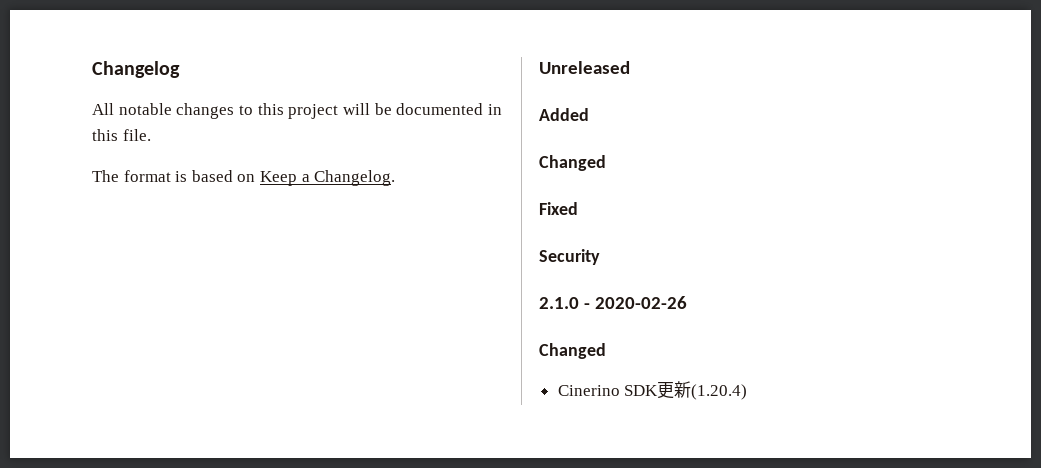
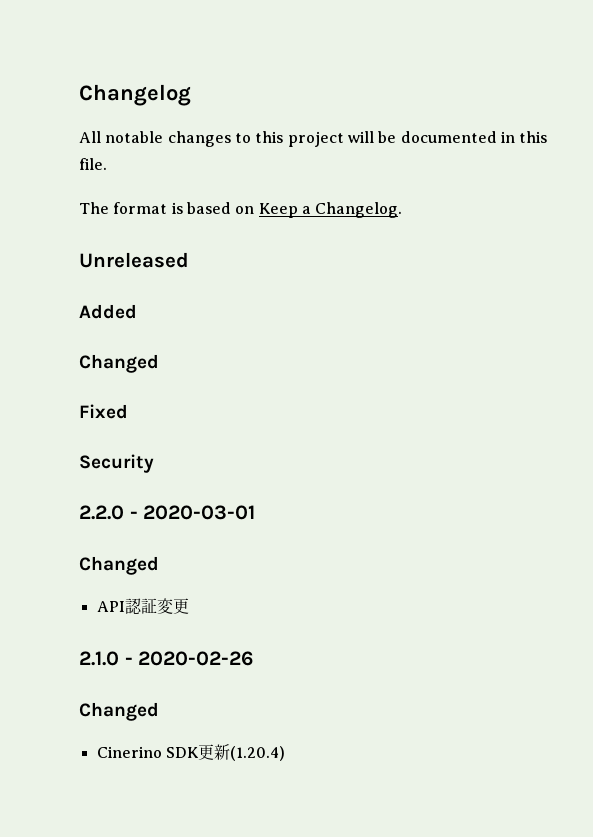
+ 2.2.0 - 2020-03-01
+ Changed
+ API認証変更

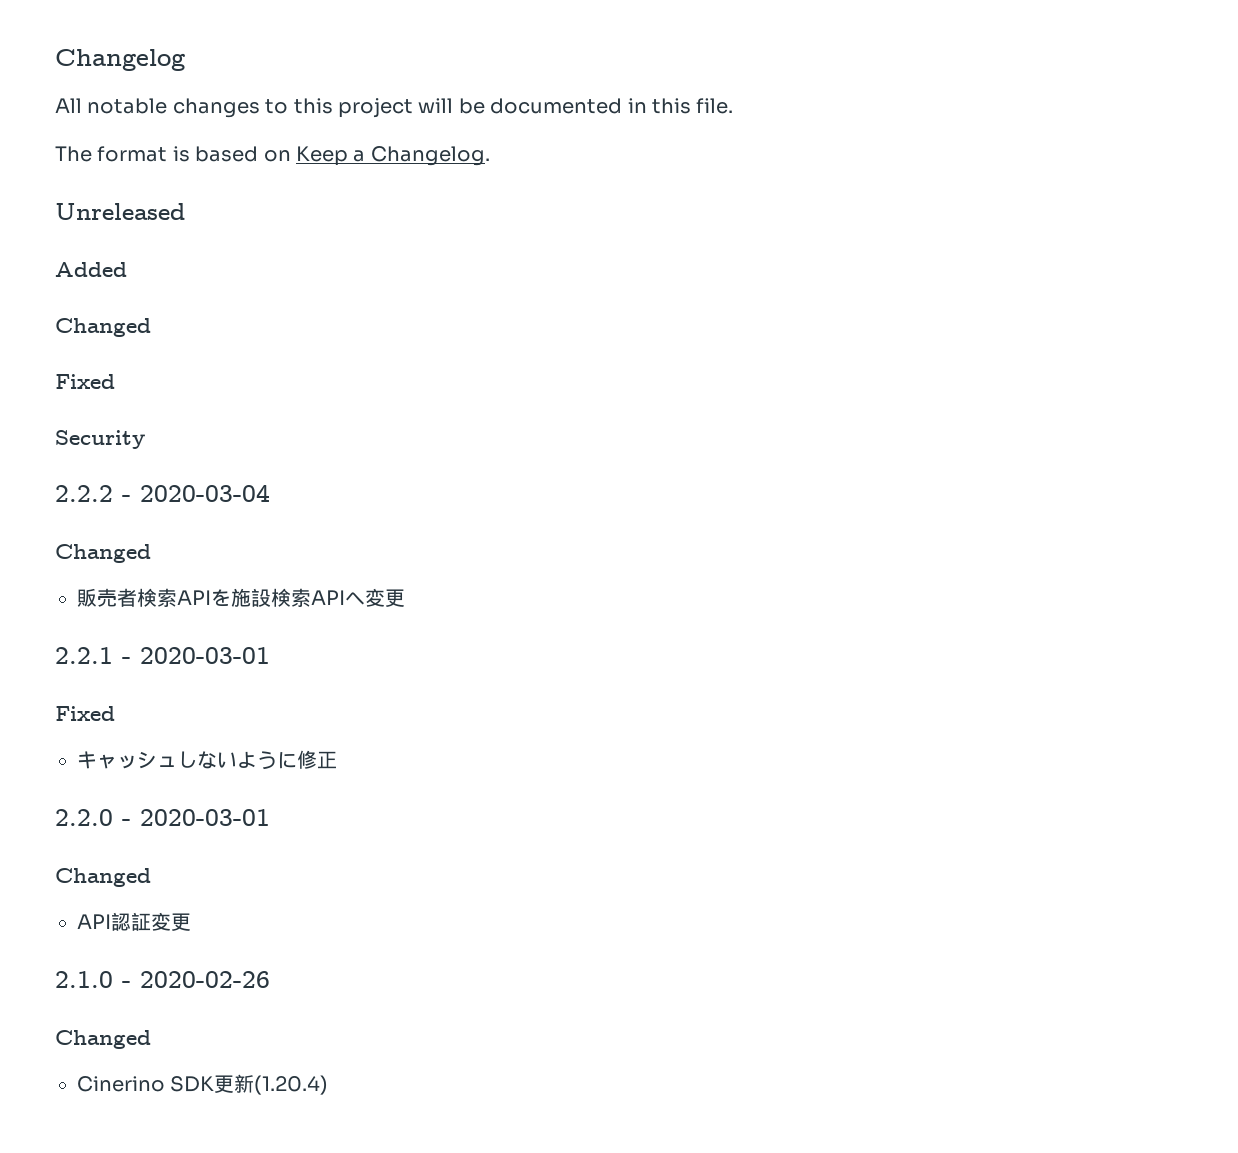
+ 2.2.2 - 2020-03-04
+ Changed
+ 販売者検索APIを施設検索APIへ変更
+ 2.2.1 - 2020-03-01
+ Fixed
+ キャッシュしないように修正

